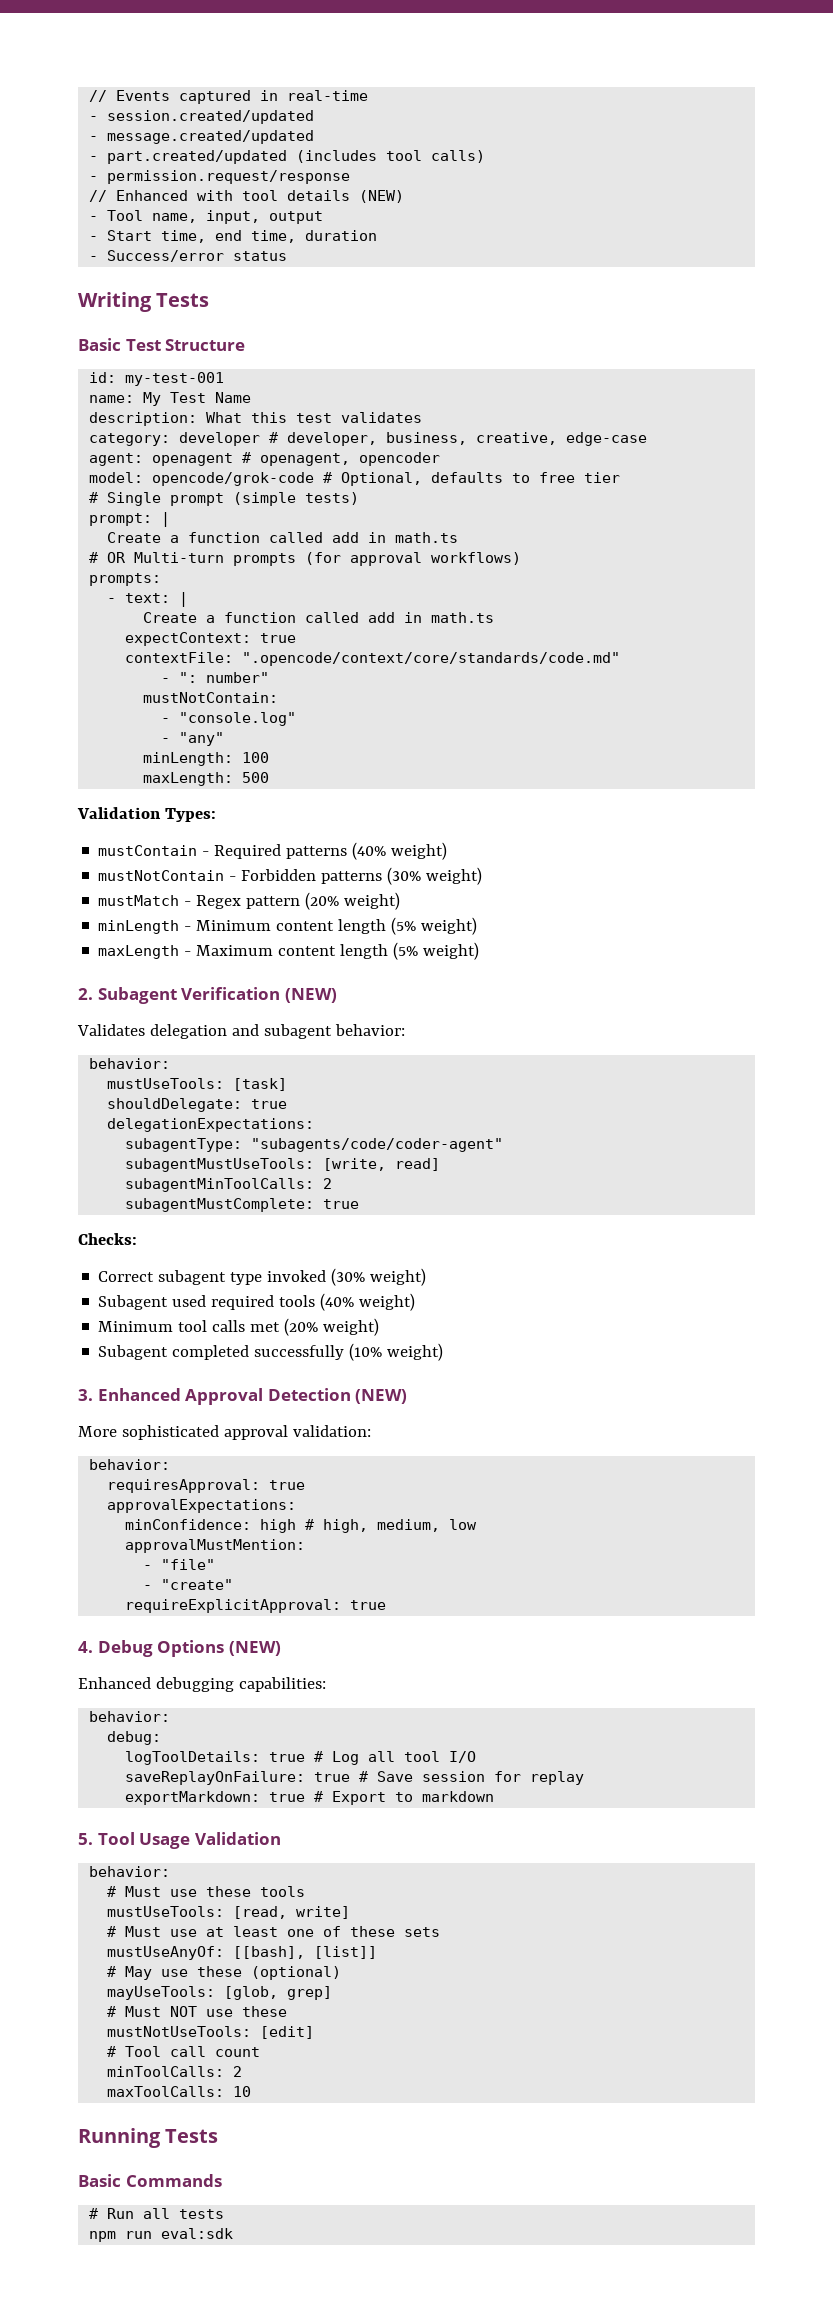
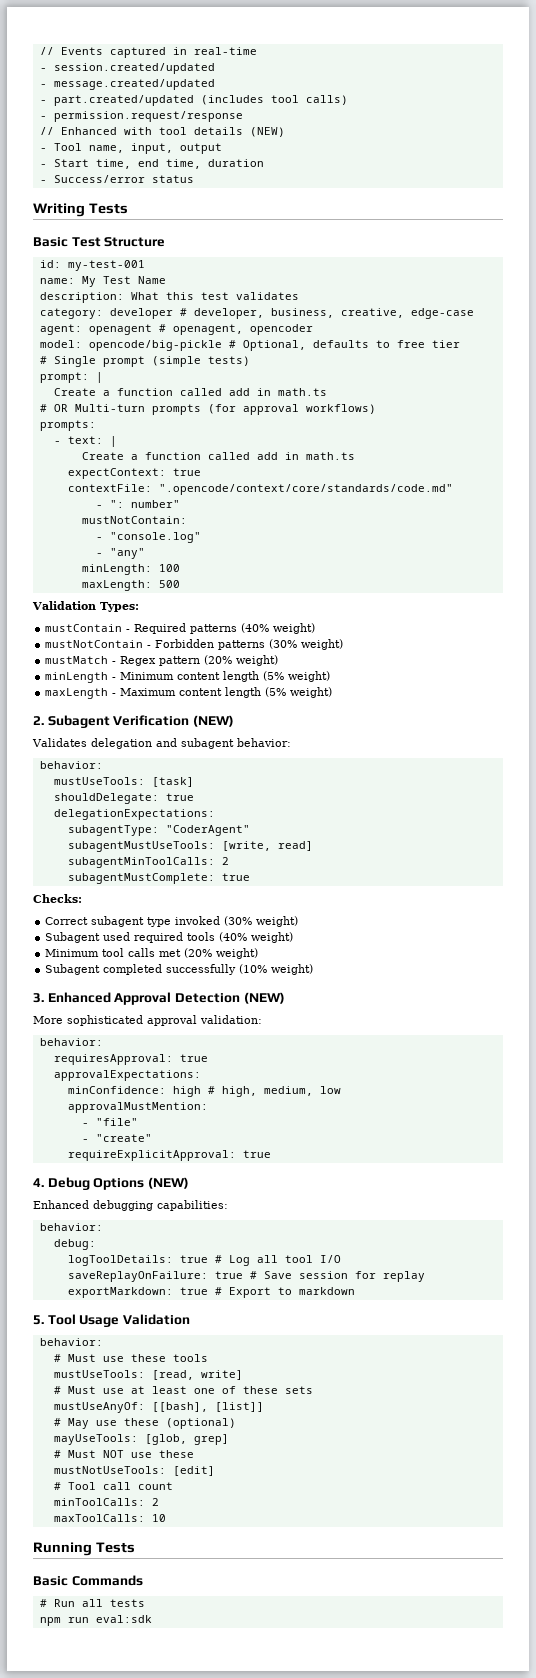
- model: opencode/grok-code # Optional, defaults to free tier
+ model: opencode/big-pickle # Optional, defaults to free tier
- subagentType: "subagents/code/coder-agent"
+ subagentType: "CoderAgent"

